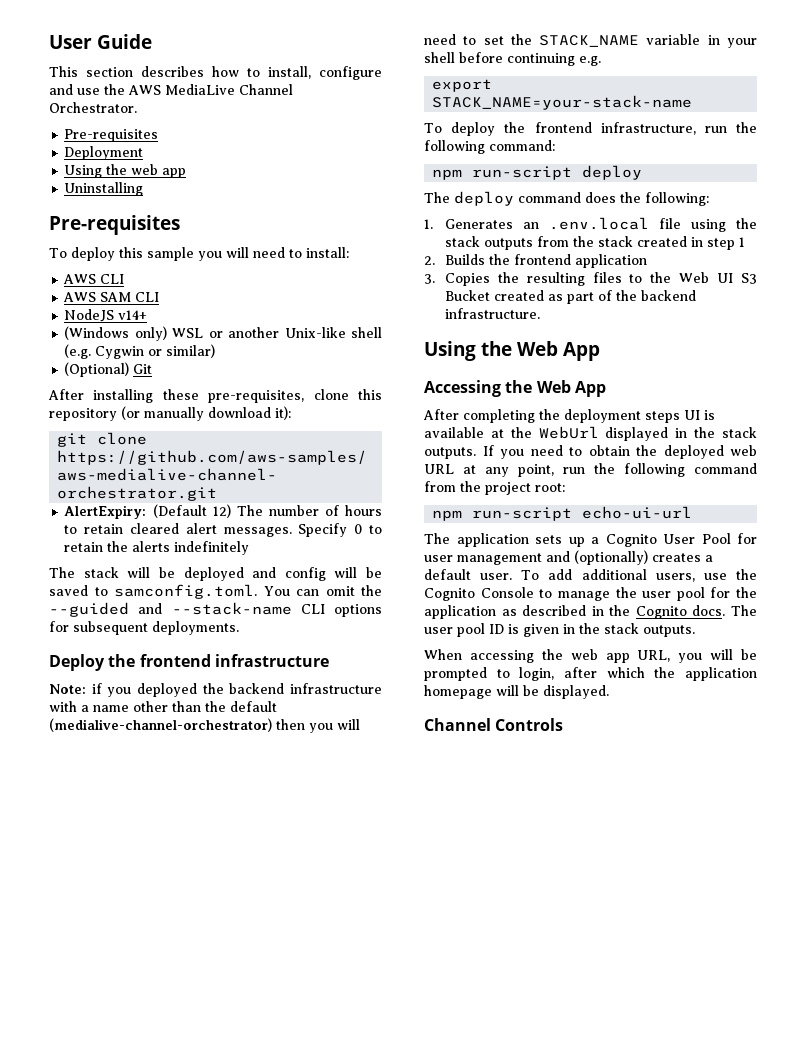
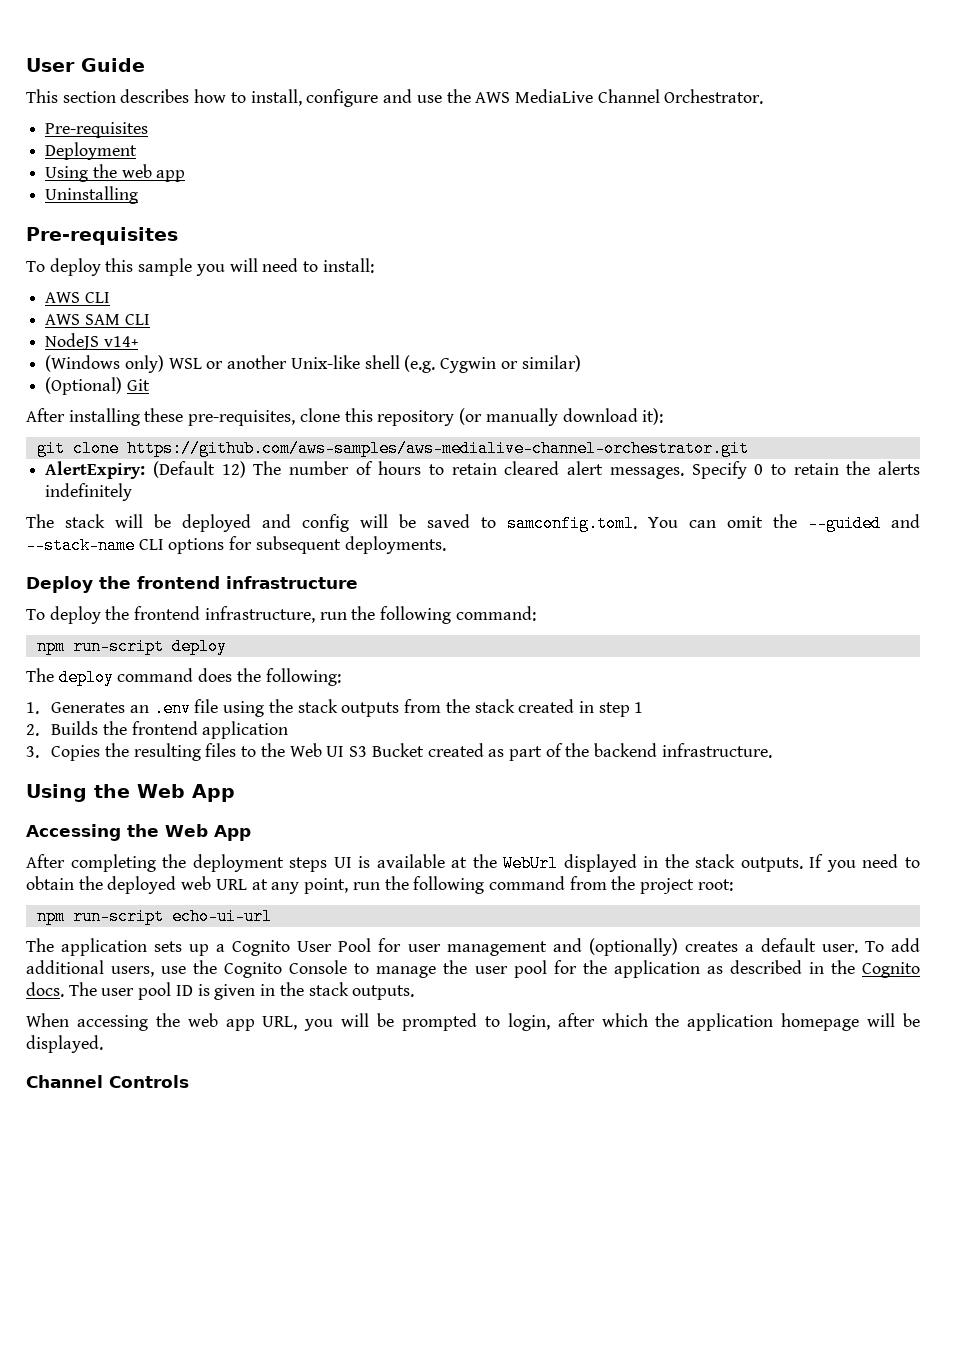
- Note: if you deployed the backend infrastructure with a name other than the default (medialive-channel-orchestrator) then you will need to set the STACK_NAME variable in your shell before continuing e.g.
- export STACK_NAME=your-stack-name
- 1. Generates an .env.local file using the stack outputs from the stack created in step 1
+ 1. Generates an .env file using the stack outputs from the stack created in step 1

